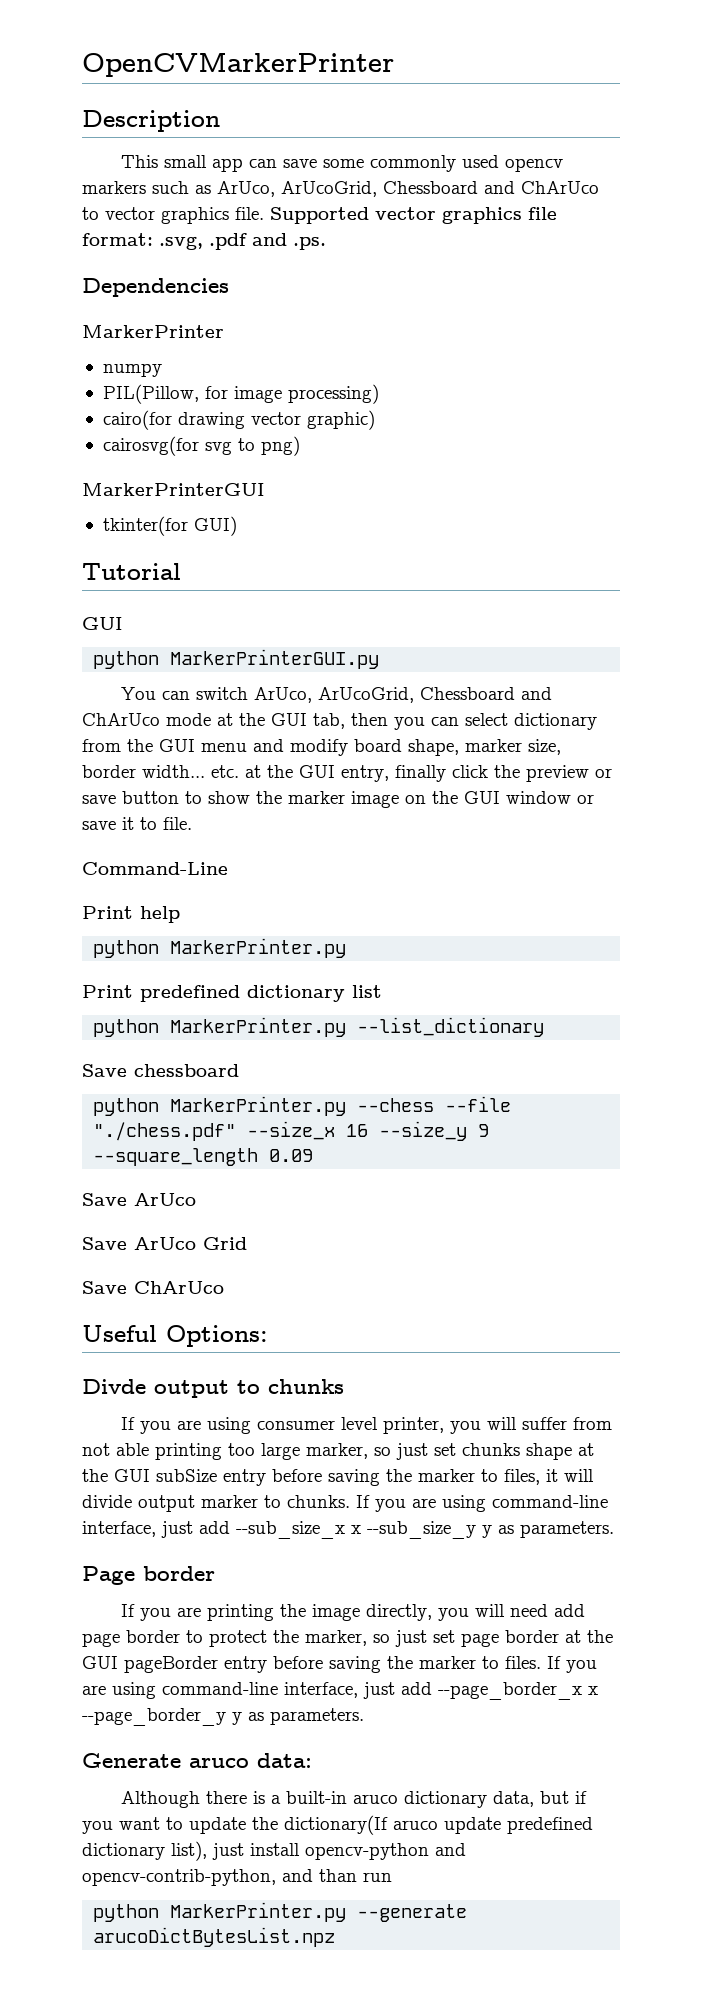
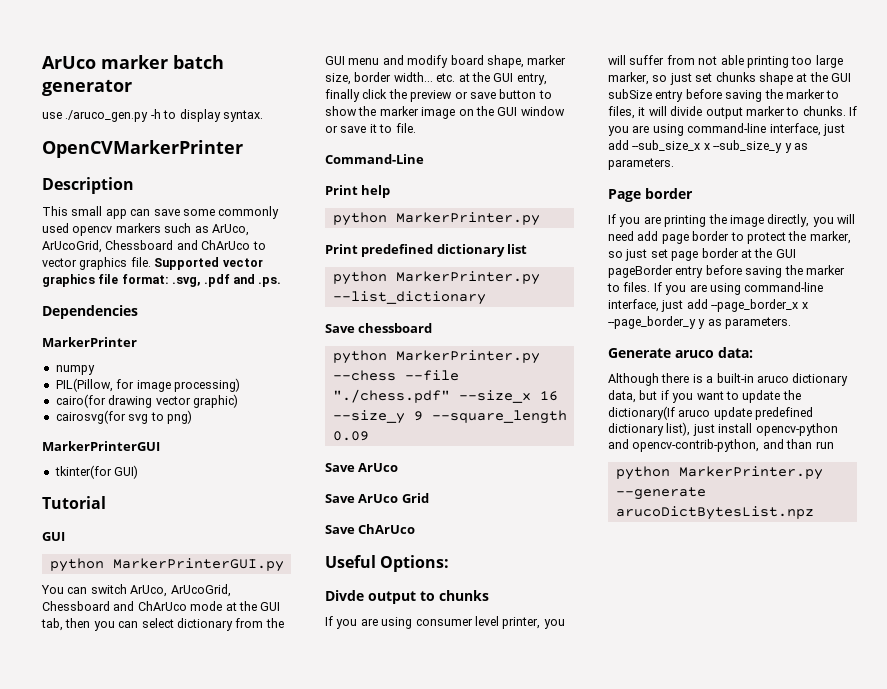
+ ArUco marker batch generator
+ use ./aruco_gen.py -h to display syntax.

